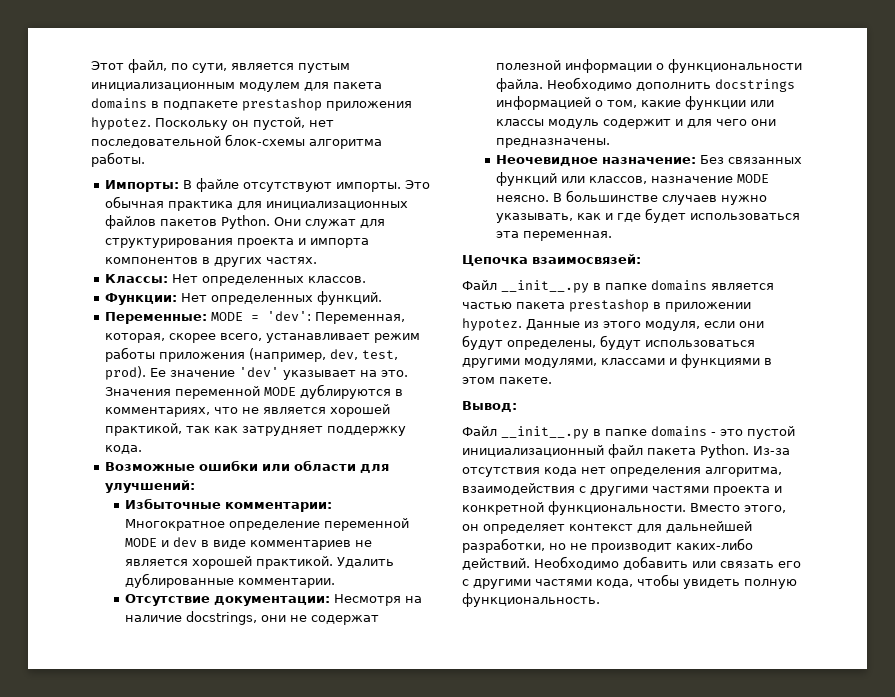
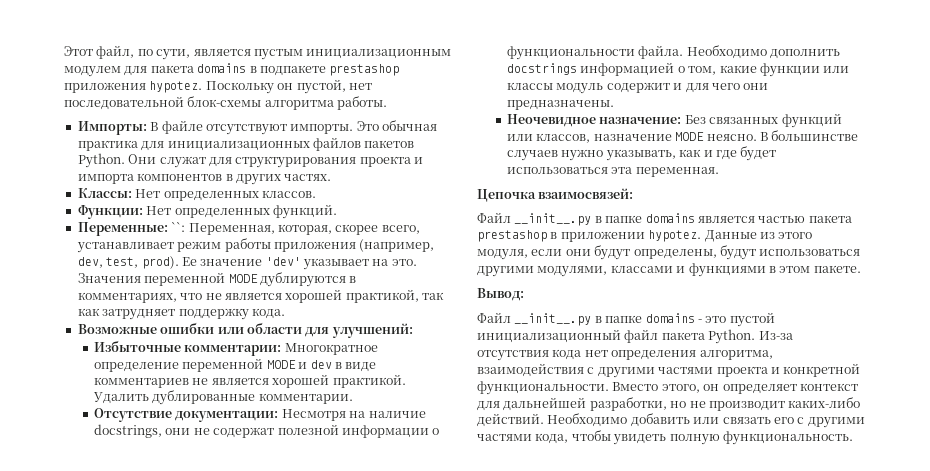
- Переменные: MODE = 'dev': Переменная, которая, скорее всего, устанавливает режим работы приложения (например, dev, test, prod).
+ Переменные: ``: Переменная, которая, скорее всего, устанавливает режим работы приложения (например, dev, test, prod).

